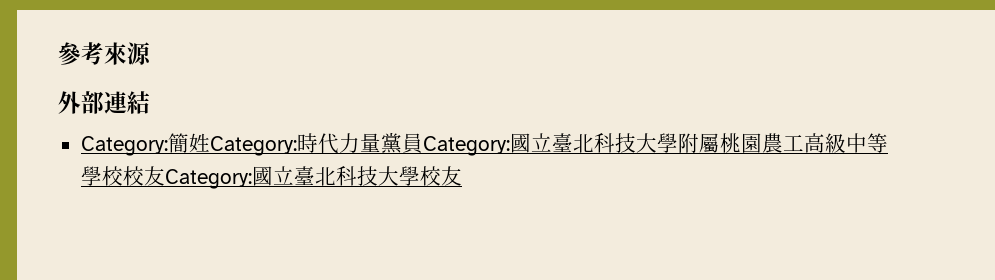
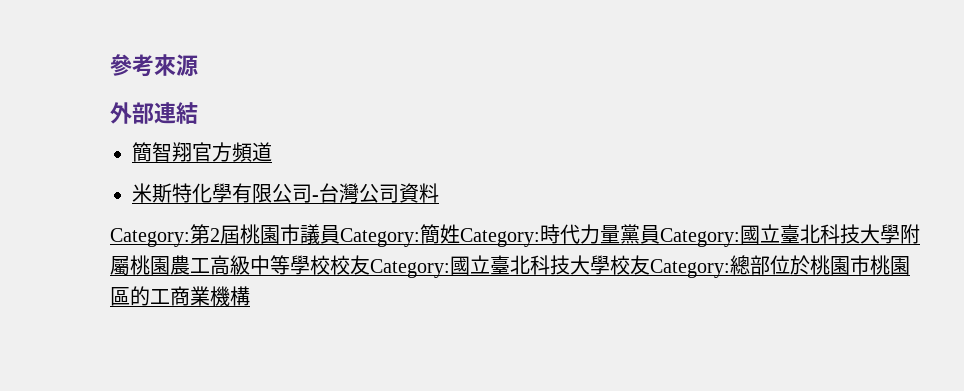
- Category:簡姓Category:時代力量黨員Category:國立臺北科技大學附屬桃園農工高級中等學校校友Category:國立臺北科技大學校友
+ 簡智翔官方頻道
+ 米斯特化學有限公司-台灣公司資料
+ Category:第2屆桃園市議員Category:簡姓Category:時代力量黨員Category:國立臺北科技大學附屬桃園農工高級中等學校校友Category:國立臺北科技大學校友Category:總部位於桃園市桃園區的工商業機構

